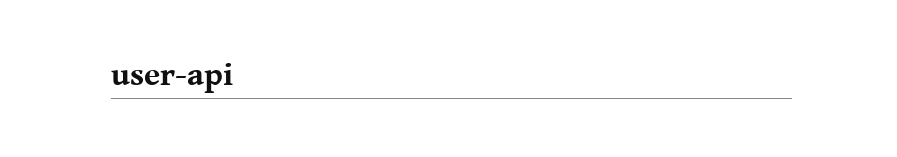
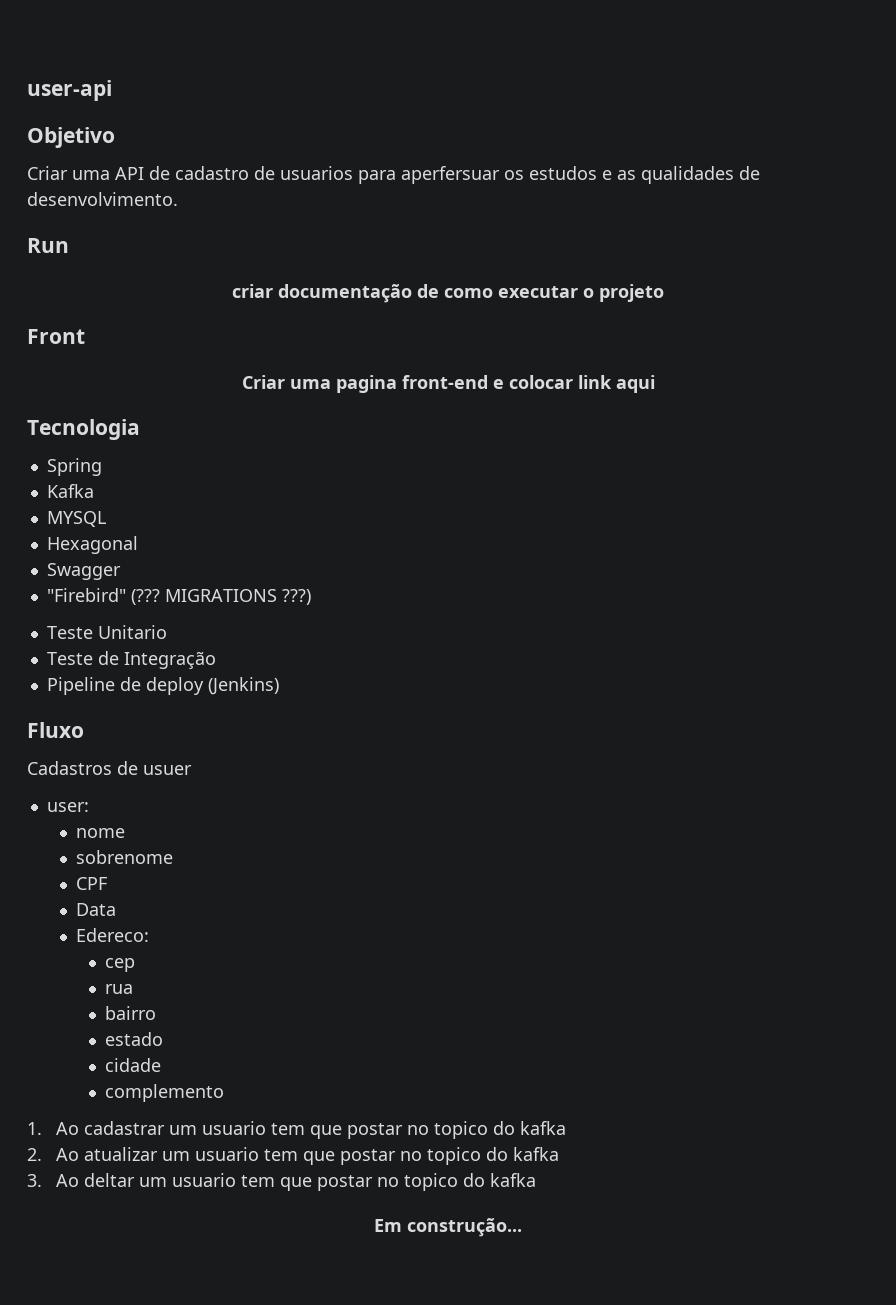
+ Objetivo
+ Criar uma API de cadastro de usuarios para aperfersuar os estudos e as qualidades de desenvolvimento.
+ Run
+ criar documentação de como executar o projeto
+ Front
+ Criar uma pagina front-end e colocar link aqui
+ Tecnologia
+ Spring
+ Kafka
+ MYSQL
+ Hexagonal
+ Swagger
+ "Firebird" (??? MIGRATIONS ???)
+ Teste Unitario
+ Teste de Integração
+ Pipeline de deploy (Jenkins)
+ Fluxo
+ Cadastros de usuer
+ user:
+ nome
+ sobrenome
+ CPF
+ Data
+ Edereco:
+ cep
+ rua
+ bairro
+ estado
+ cidade
+ complemento
+ 1. Ao cadastrar um usuario tem que postar no topico do kafka
+ 2. Ao atualizar um usuario tem que postar no topico do kafka
+ 3. Ao deltar um usuario tem que postar no topico do kafka
+ Em construção...

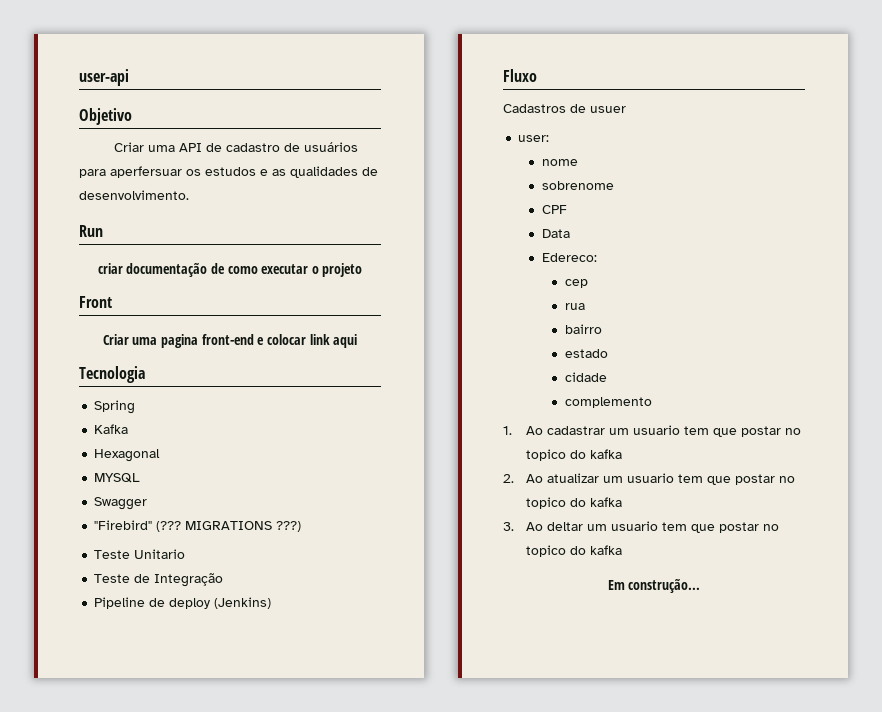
- Criar uma API de cadastro de usuarios para aperfersuar os estudos e as qualidades de desenvolvimento.
+ Criar uma API de cadastro de usuários para aperfersuar os estudos e as qualidades de desenvolvimento.
+ Hexagonal
- Hexagonal

